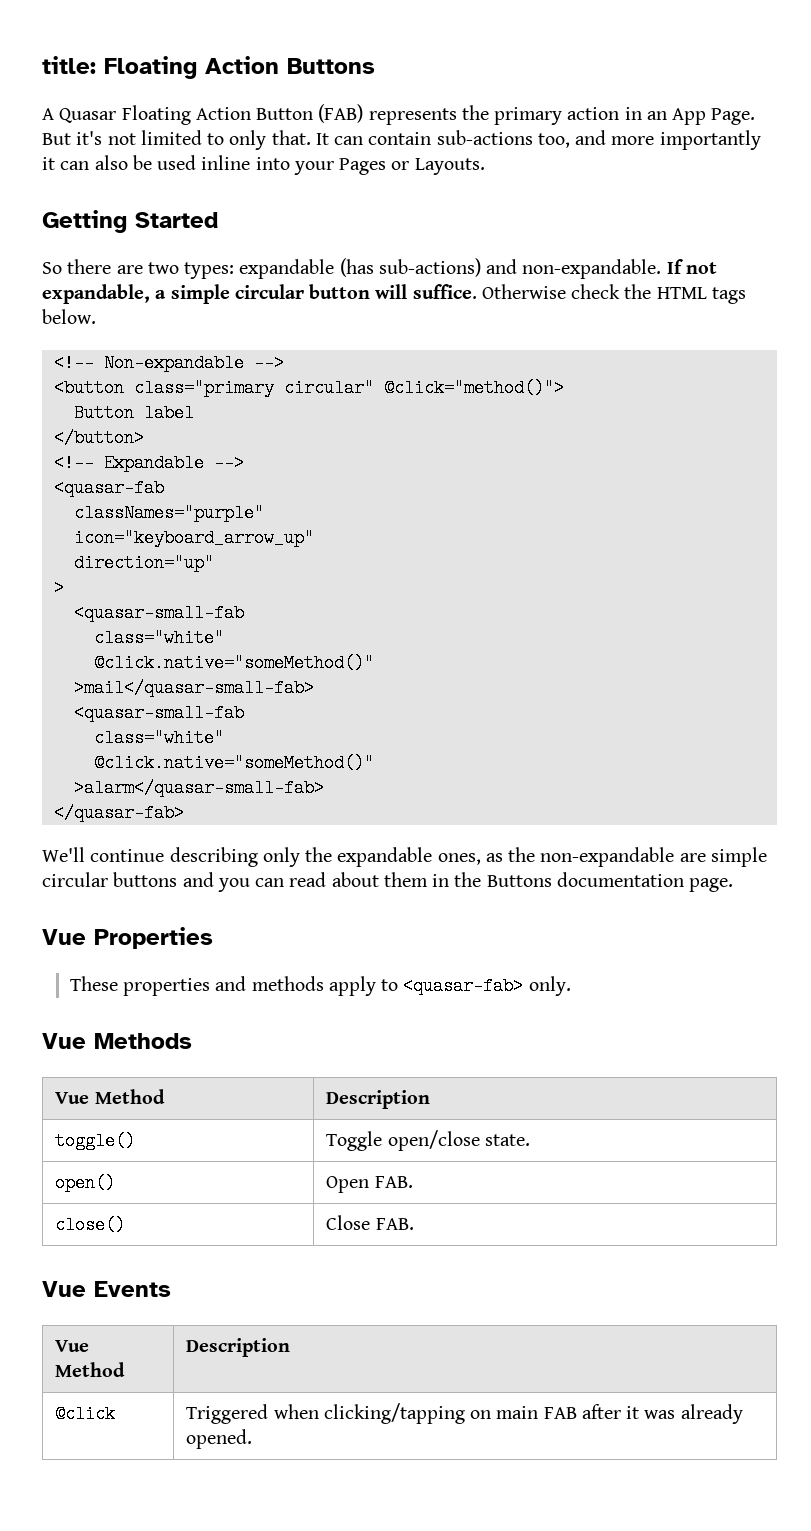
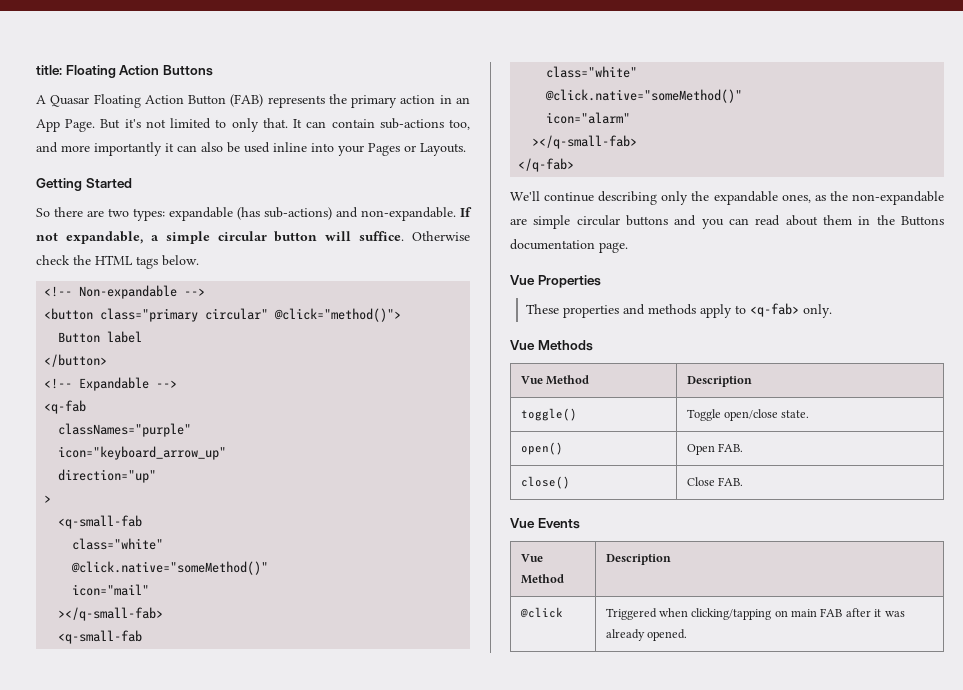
- <quasar-fab
+ <q-fab
  >
- <quasar-small-fab
+ <q-small-fab
  class="white"
  @click.native="someMethod()"
- >mail</quasar-small-fab>
- <quasar-small-fab
+ icon="mail"
+ ></q-small-fab>
+ <q-small-fab
  class="white"
  @click.native="someMethod()"
- >alarm</quasar-small-fab>
- </quasar-fab>
+ icon="alarm"
+ ></q-small-fab>
+ </q-fab>
- These properties and methods apply to <quasar-fab> only.
+ These properties and methods apply to <q-fab> only.

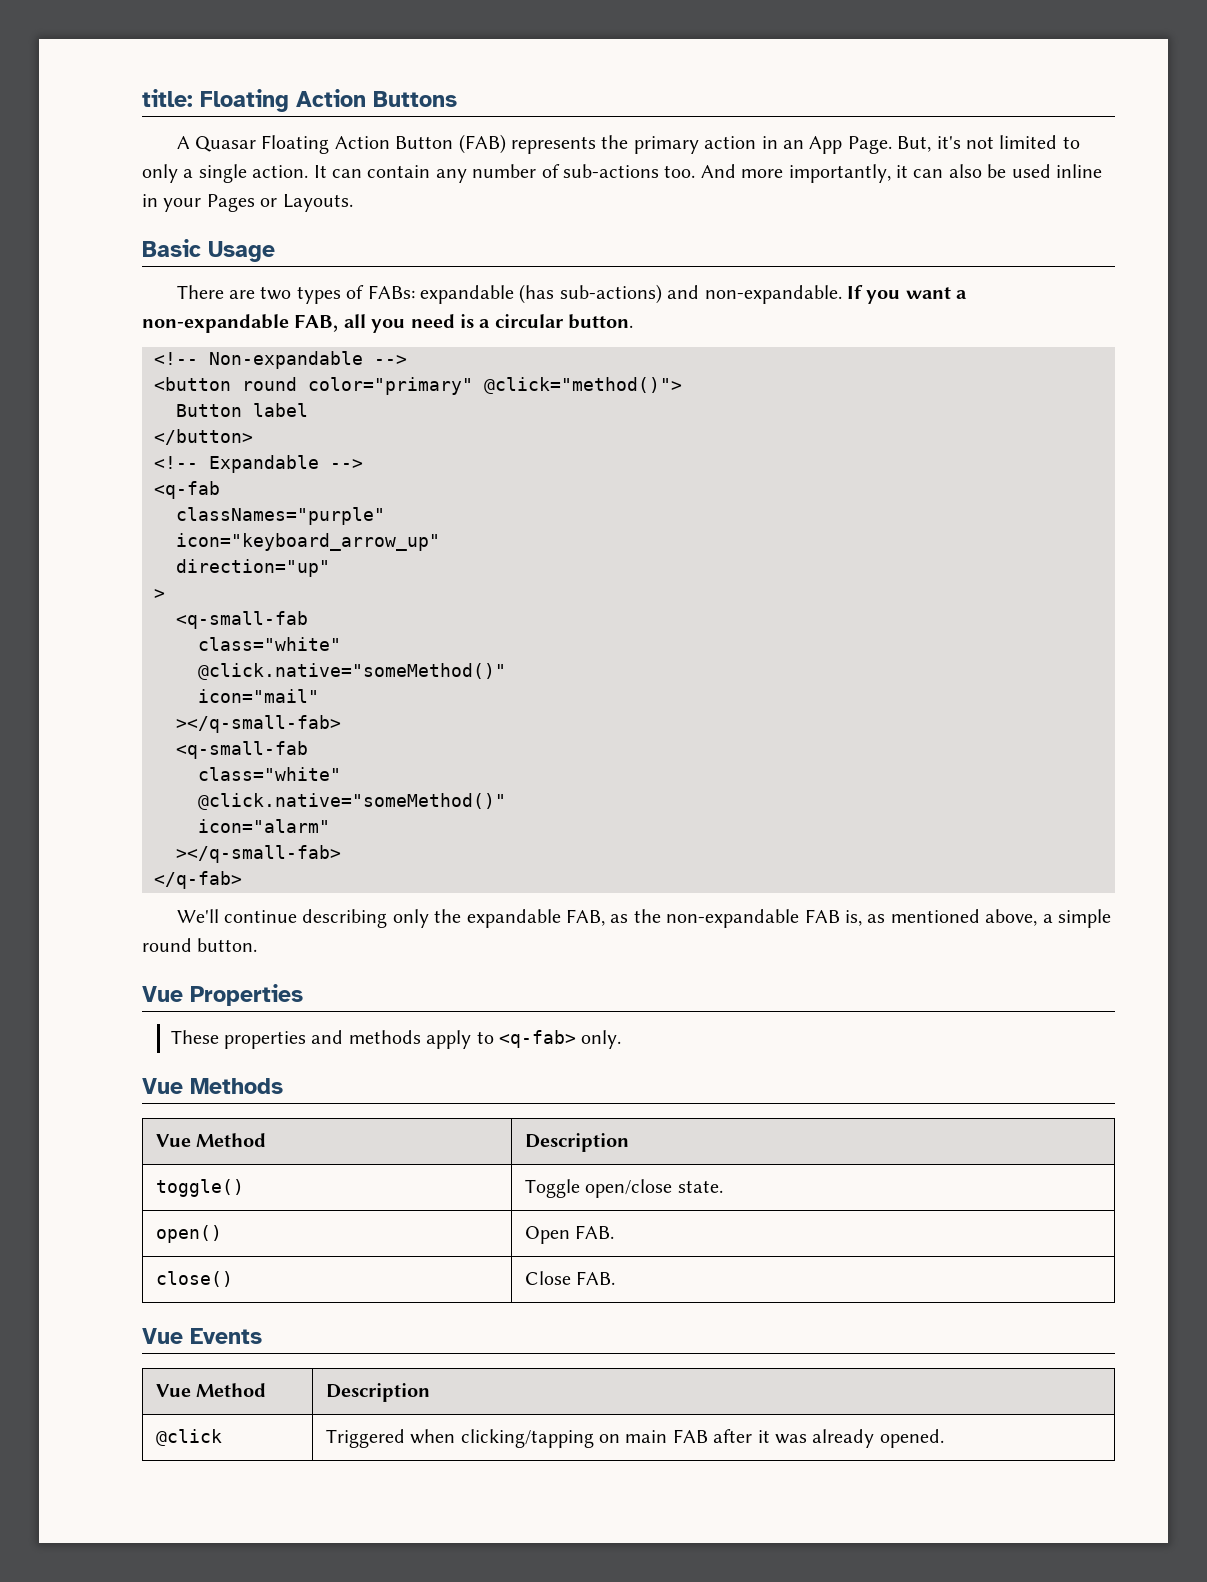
- But it's not limited to only that. It can contain sub-actions too, and more importantly it can also be used inline into your Pages or Layouts.
+ But, it's not limited to only a single action. It can contain any number of sub-actions too. And more importantly, it can also be used inline in your Pages or Layouts.
- Getting Started
- So there are two types: expandable (has sub-actions) and non-expandable.
+ Basic Usage
+ There are two types of FABs: expandable (has sub-actions) and non-expandable.
- If not expandable, a simple circular button will suffice. Otherwise check the HTML tags below.
+ If you want a non-expandable FAB, all you need is a circular button.
- <button class="primary circular" @click="method()">
+ <button round color="primary" @click="method()">
- We'll continue describing only the expandable ones, as the non-expandable are simple circular buttons and you can read about them in the Buttons documentation page.
+ We'll continue describing only the expandable FAB, as the non-expandable FAB is, as mentioned above, a simple round button.

